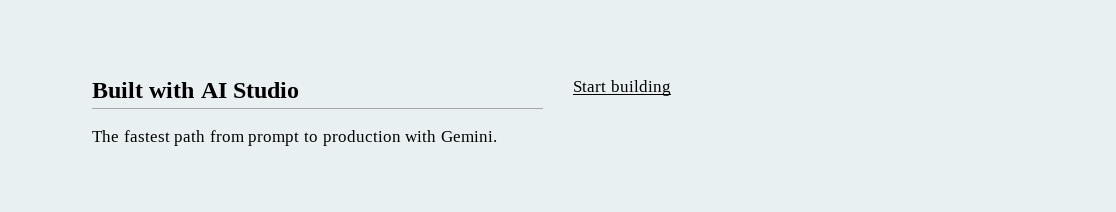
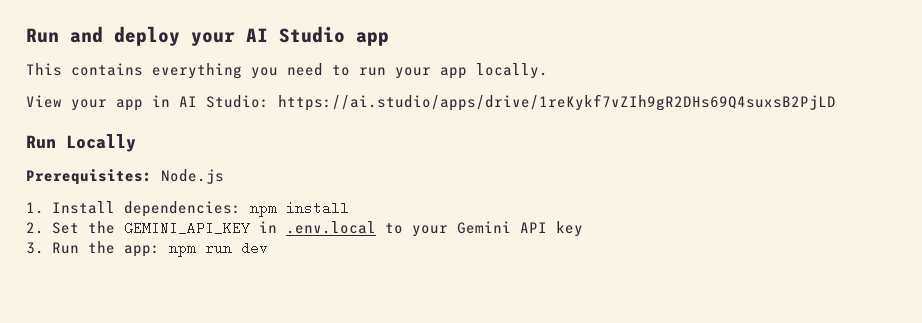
- Built with AI Studio
- The fastest path from prompt to production with Gemini.
- Start building
+ Run and deploy your AI Studio app
+ This contains everything you need to run your app locally.
+ View your app in AI Studio: https://ai.studio/apps/drive/1reKykf7vZIh9gR2DHs69Q4suxsB2PjLD
+ Run Locally
+ Prerequisites: Node.js
+ 1. Install dependencies: npm install
+ 2. Set the GEMINI_API_KEY in .env.local to your Gemini API key
+ 3. Run the app: npm run dev

